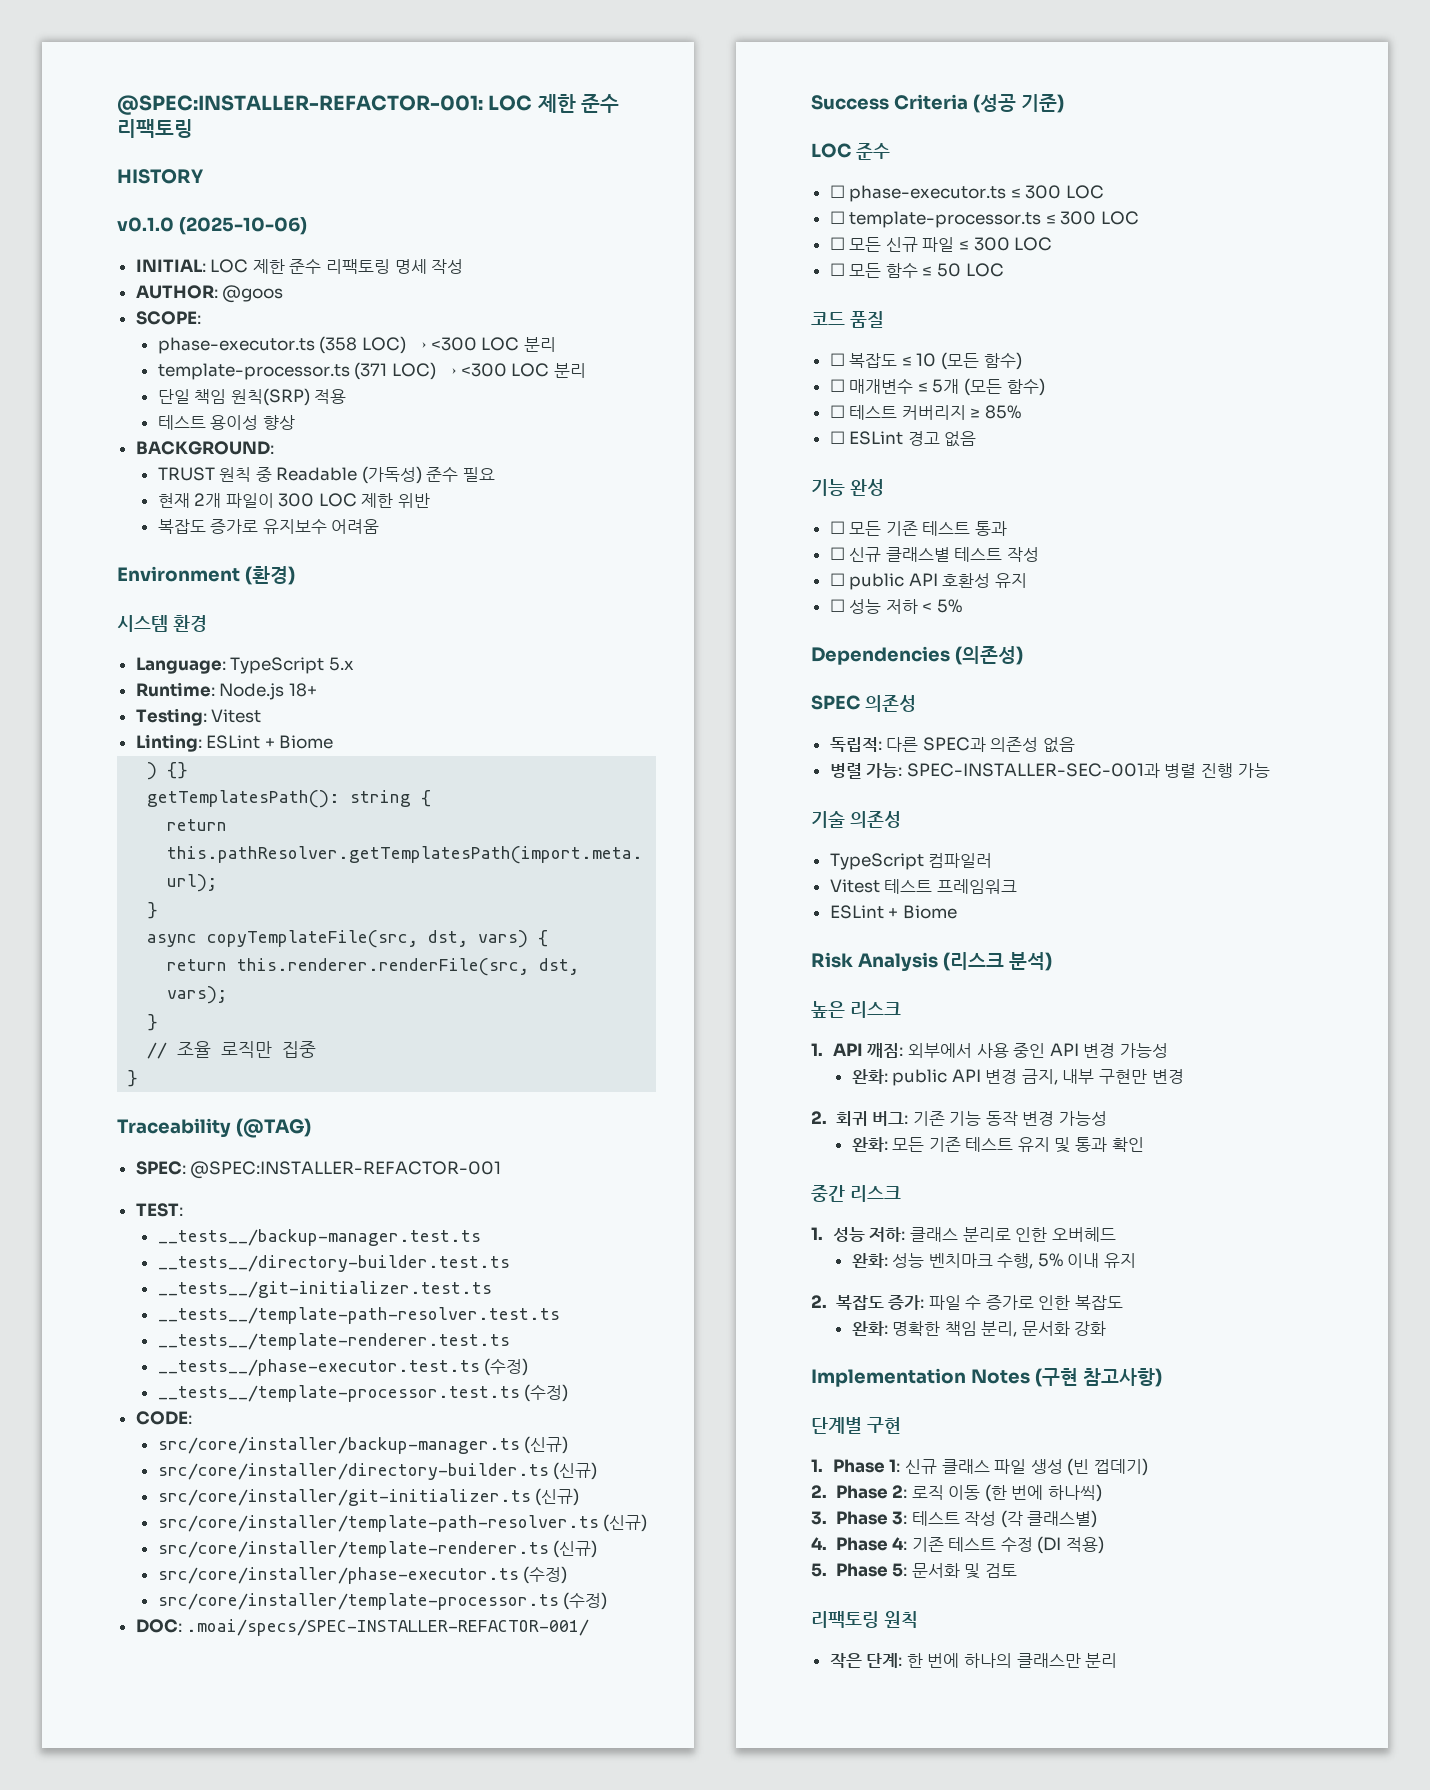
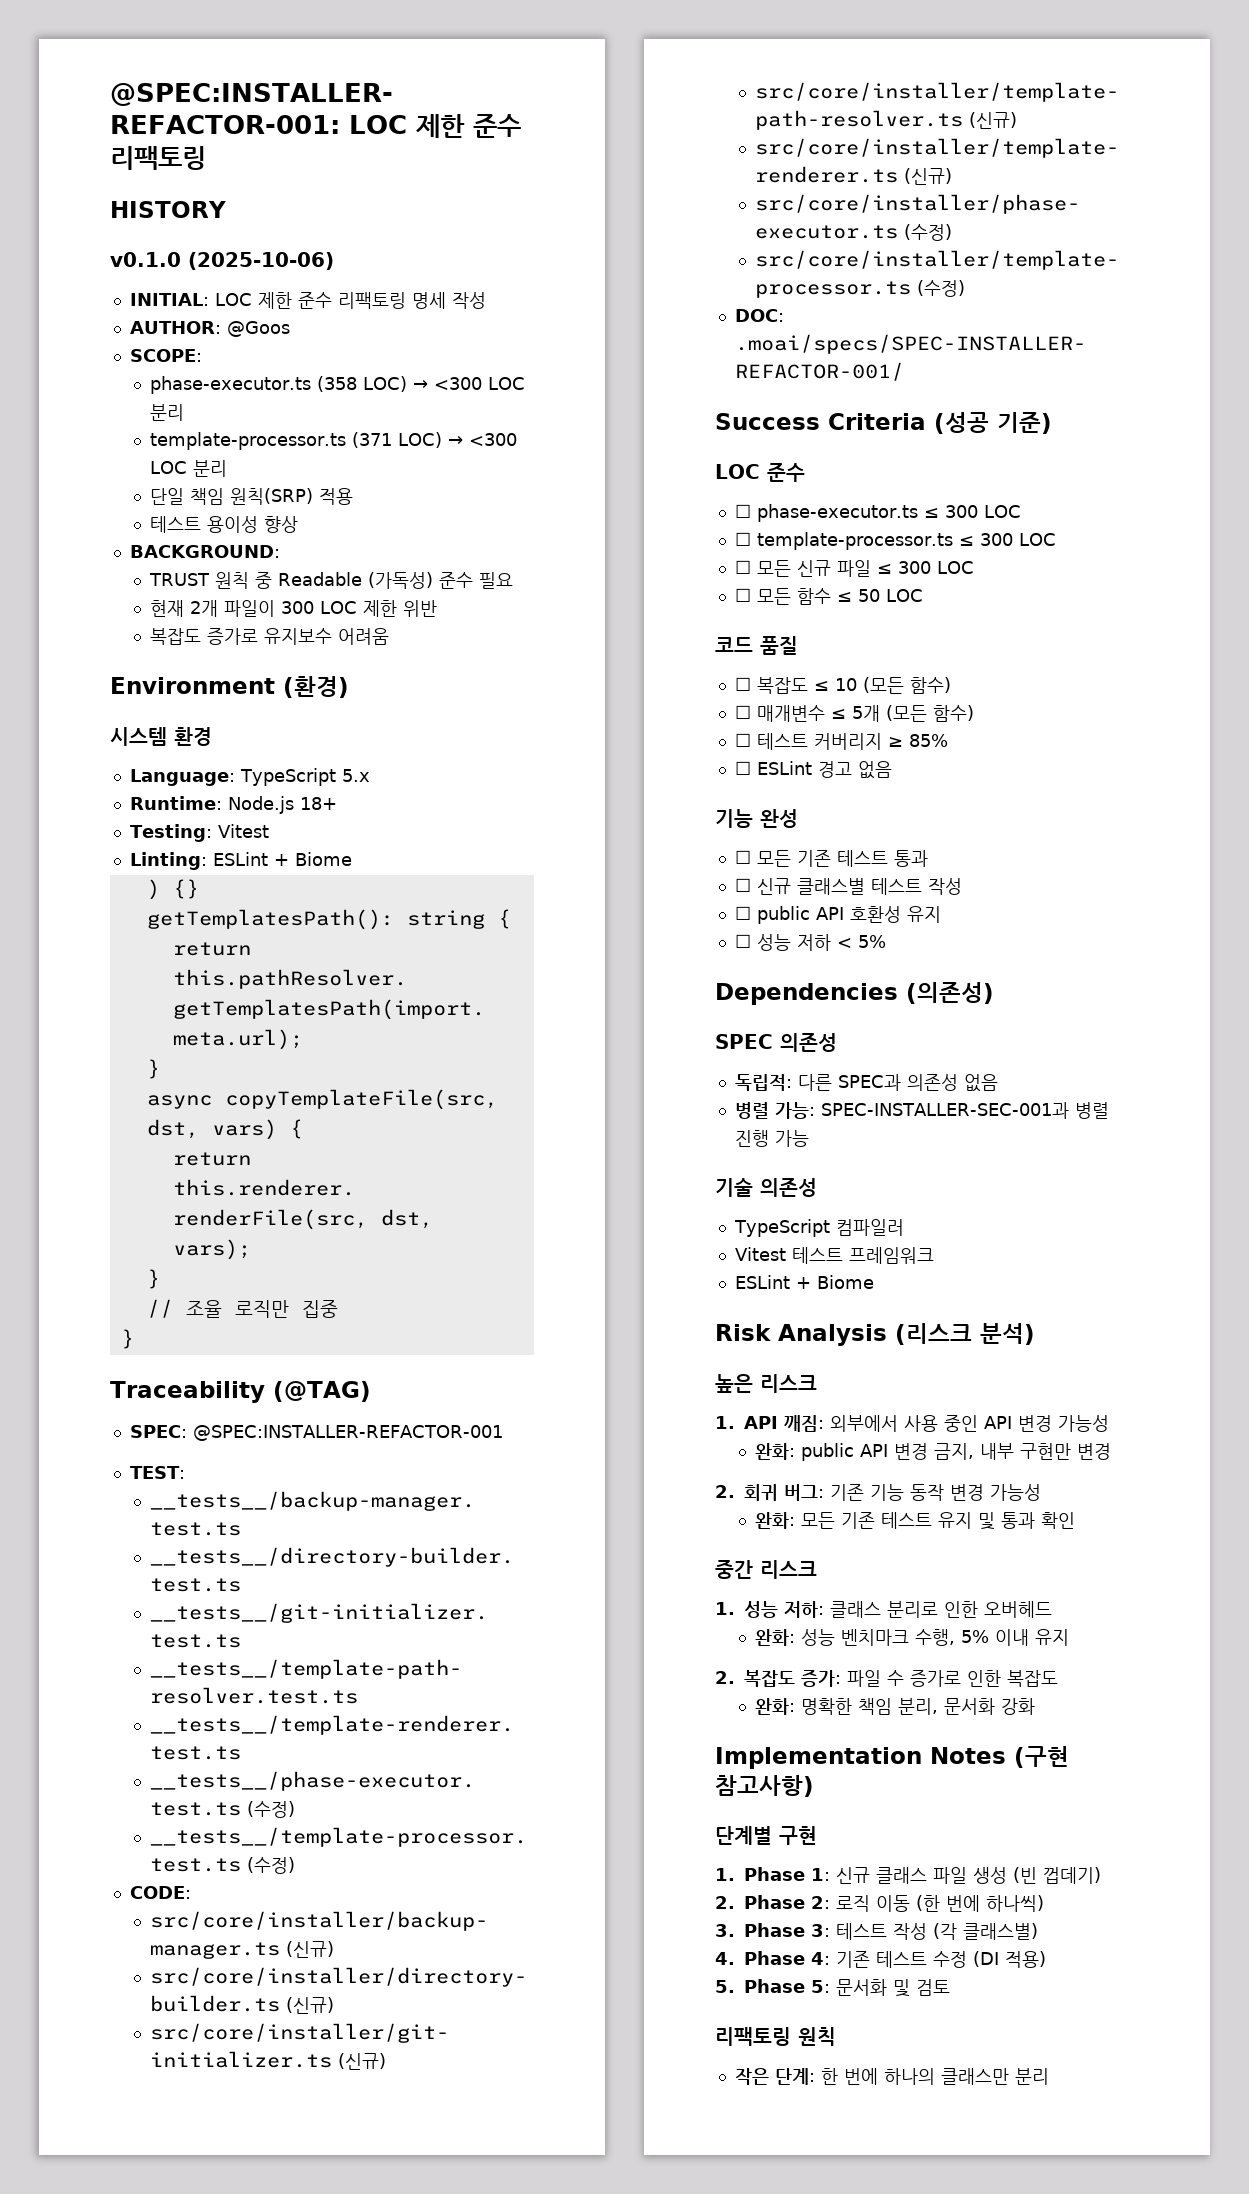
- AUTHOR: @goos
+ AUTHOR: @Goos

